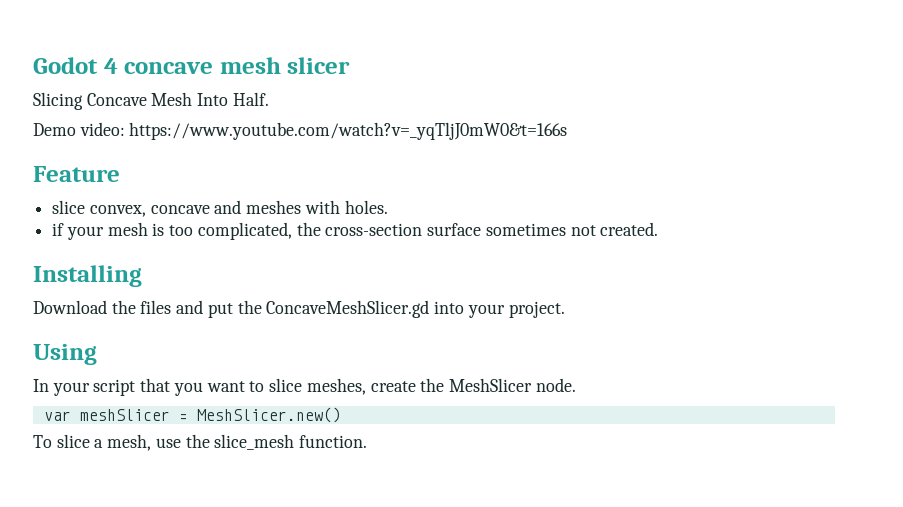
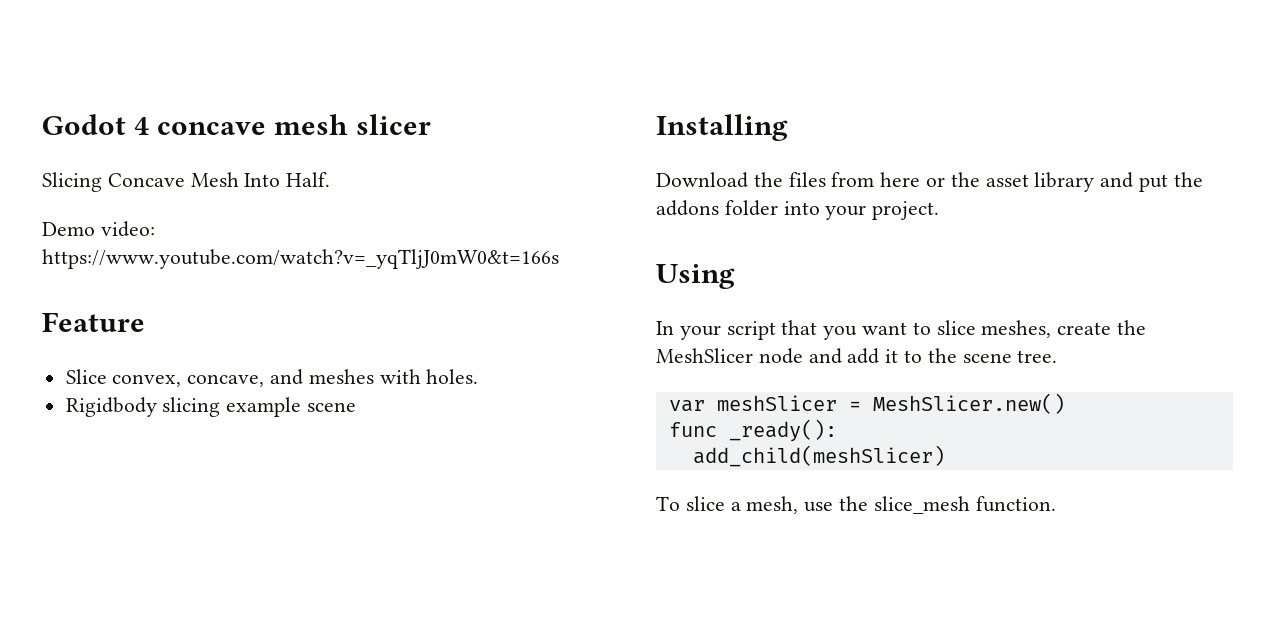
- slice convex, concave and meshes with holes.
+ Slice convex, concave, and meshes with holes.
- if your mesh is too complicated, the cross-section surface sometimes not created.
+ Rigidbody slicing example scene
  Installing
- Download the files and put the ConcaveMeshSlicer.gd into your project.
+ Download the files from here or the asset library and put the addons folder into your project.
- In your script that you want to slice meshes, create the MeshSlicer node.
+ In your script that you want to slice meshes, create the MeshSlicer node and add it to the scene tree.
+ func _ready():
+ add_child(meshSlicer)

